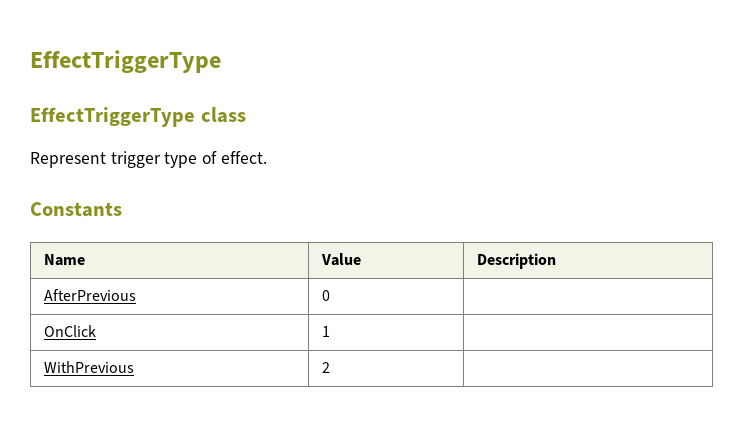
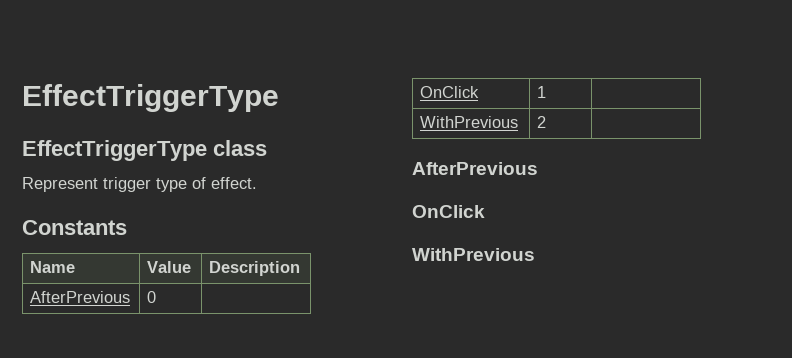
  WithPrevious | 2 |
+ AfterPrevious
+ OnClick
+ WithPrevious

